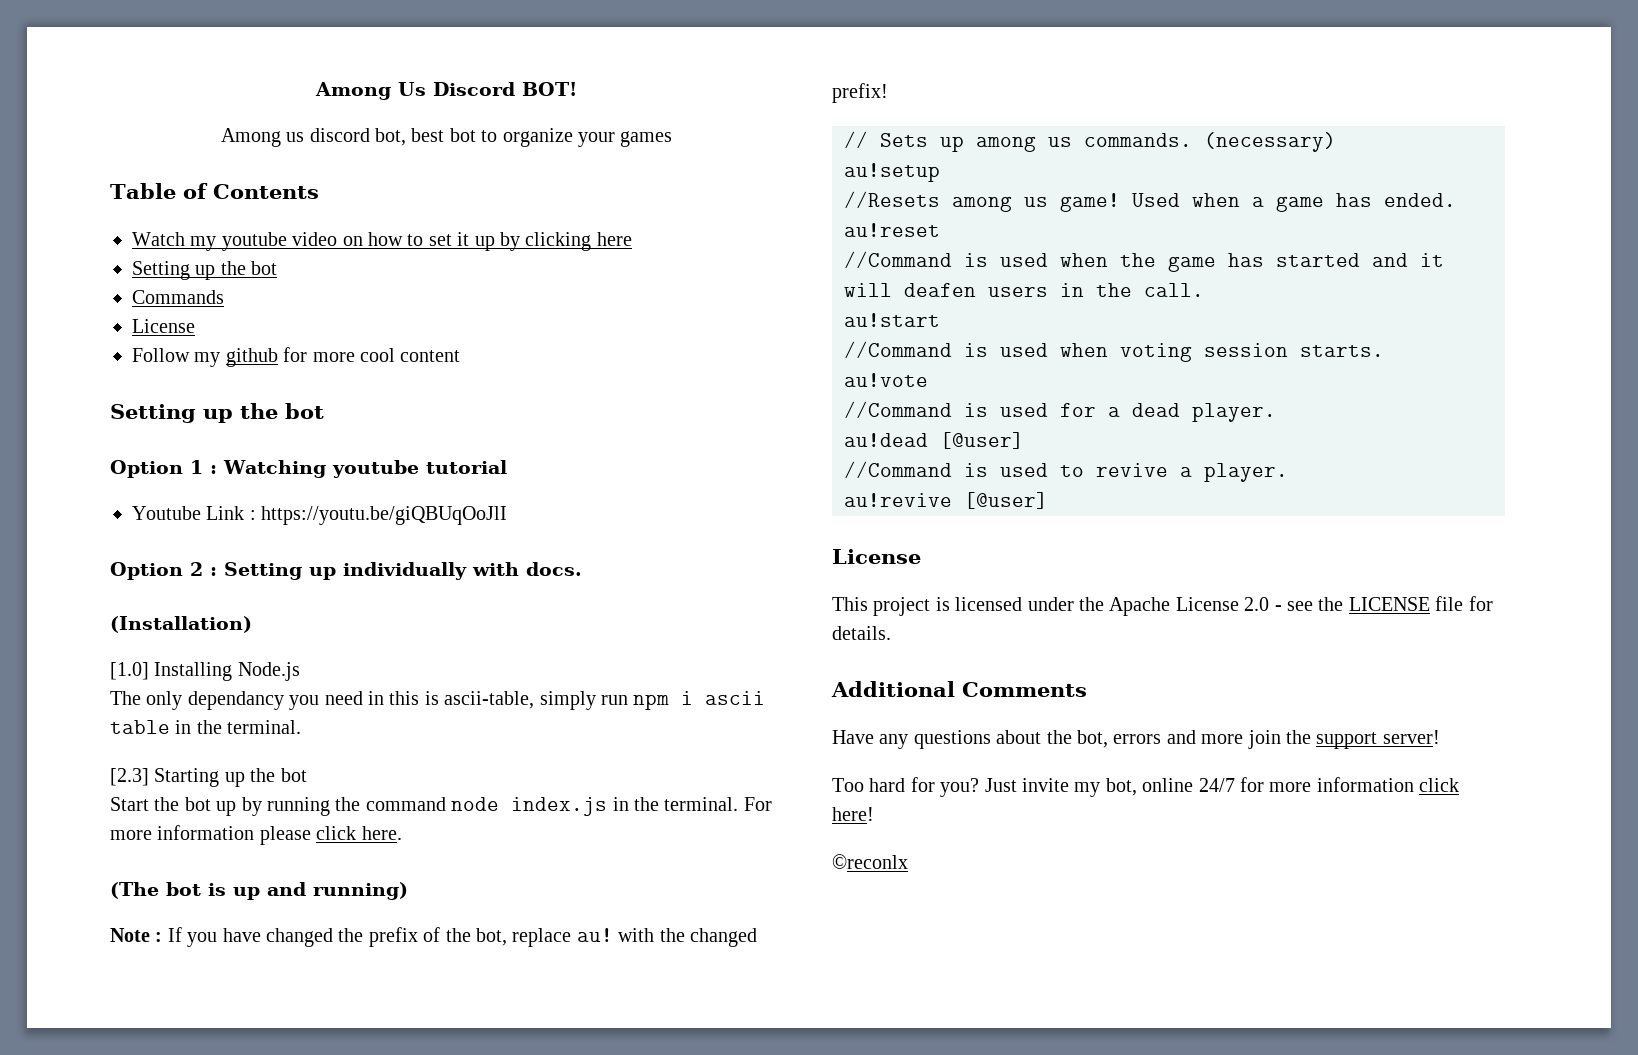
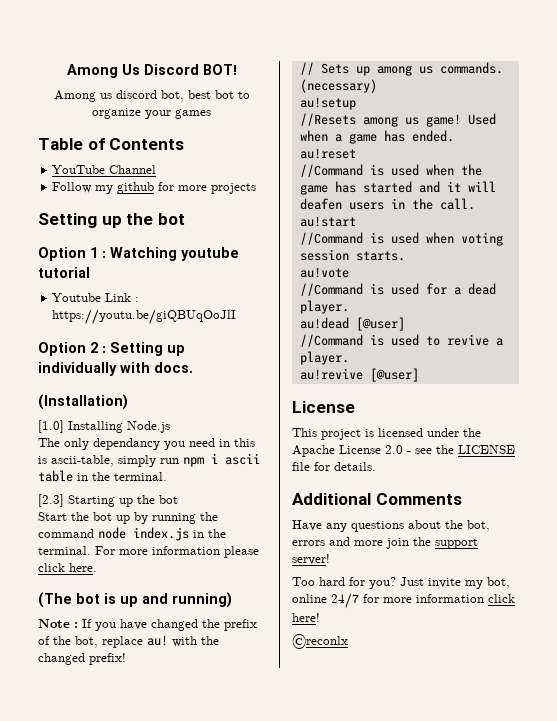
- Watch my youtube video on how to set it up by clicking here
- Setting up the bot
- Commands
- License
+ YouTube Channel
- Follow my github for more cool content
+ Follow my github for more projects

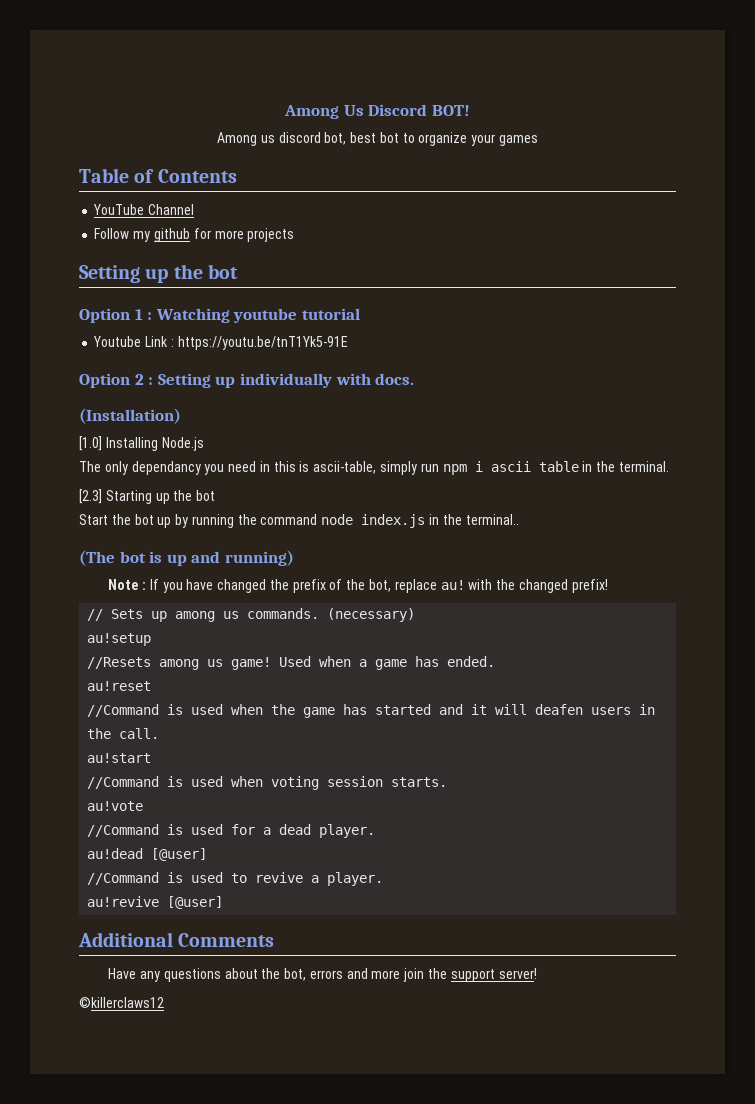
- Youtube Link : https://youtu.be/giQBUqOoJlI
+ Youtube Link : https://youtu.be/tnT1Yk5-91E
- Start the bot up by running the command node index.js in the terminal. For more information please click here.
+ Start the bot up by running the command node index.js in the terminal..
  au!revive [@user]
- License
- This project is licensed under the Apache License 2.0 - see the LICENSE file for details.
- Too hard for you? Just invite my bot, online 24/7 for more information click here!
- ©reconlx
+ ©killerclaws12

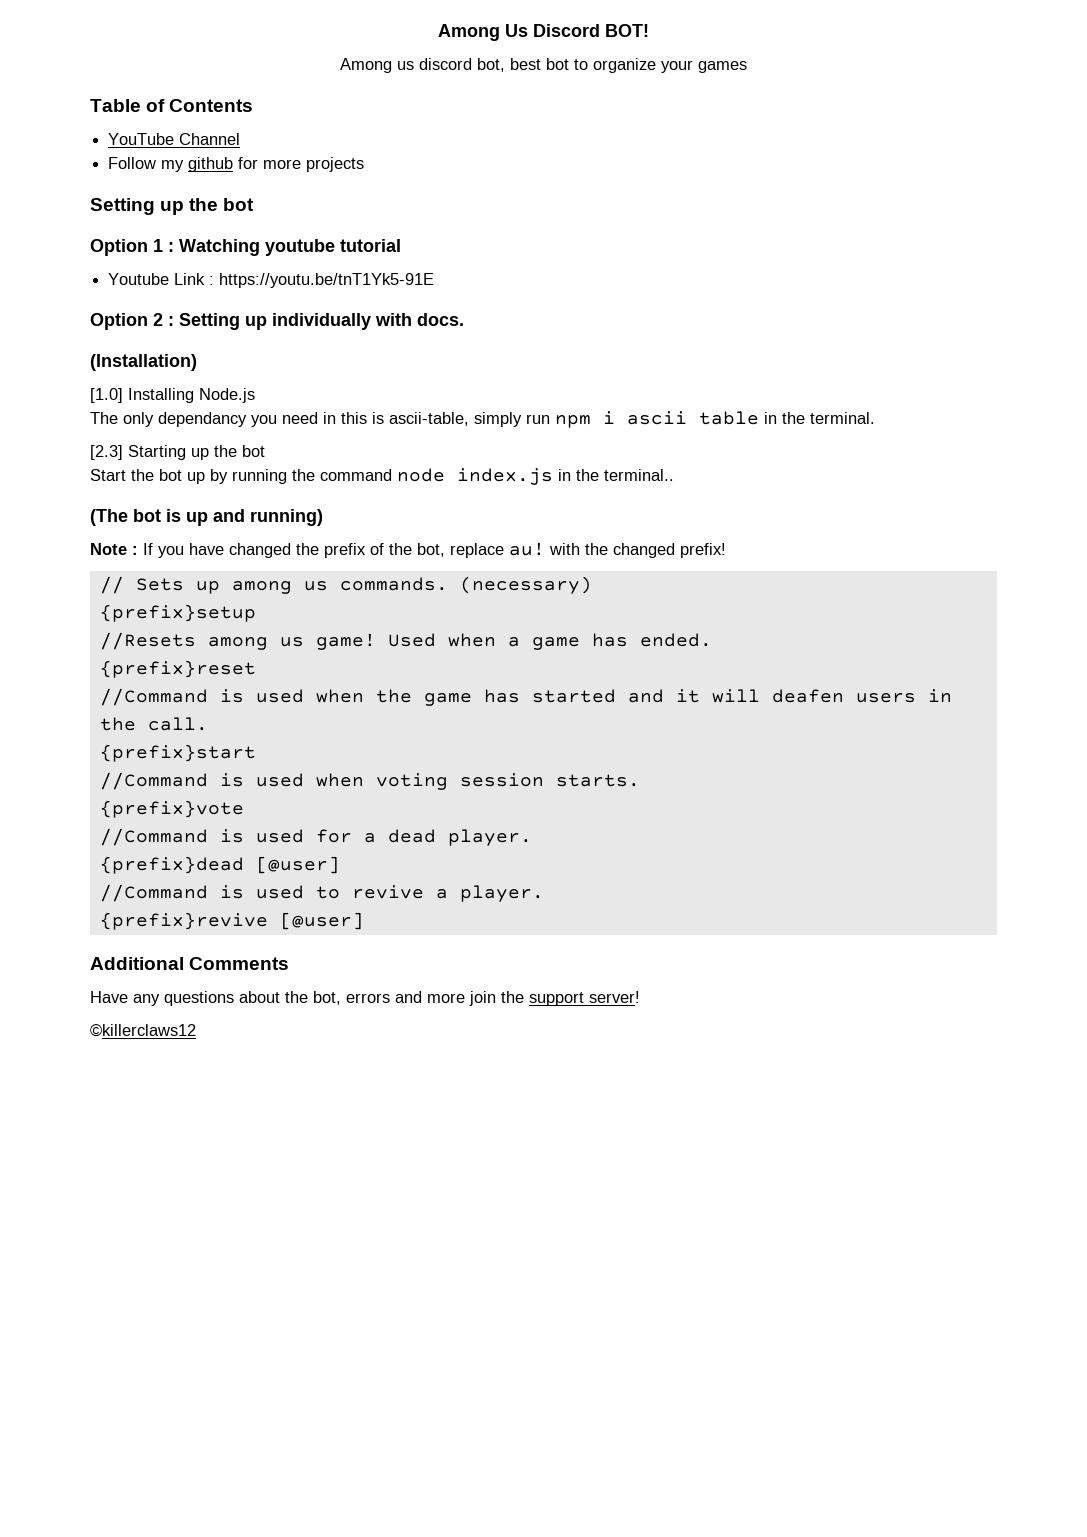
- au!setup
+ {prefix}setup
- au!reset
+ {prefix}reset
- au!start
+ {prefix}start
- au!vote
+ {prefix}vote
- au!dead [@user]
+ {prefix}dead [@user]
- au!revive [@user]
+ {prefix}revive [@user]

